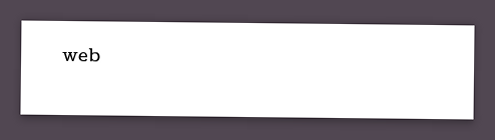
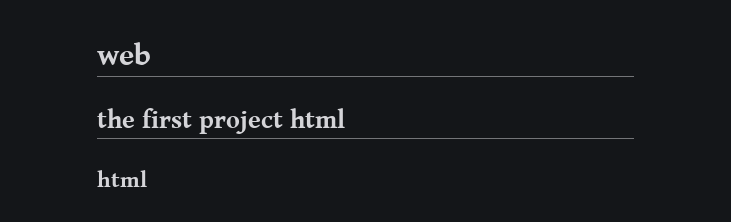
+ the first project html
+ html

